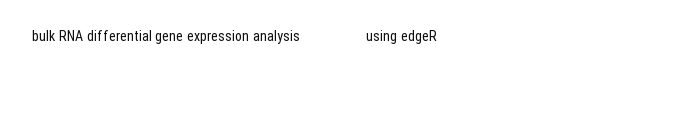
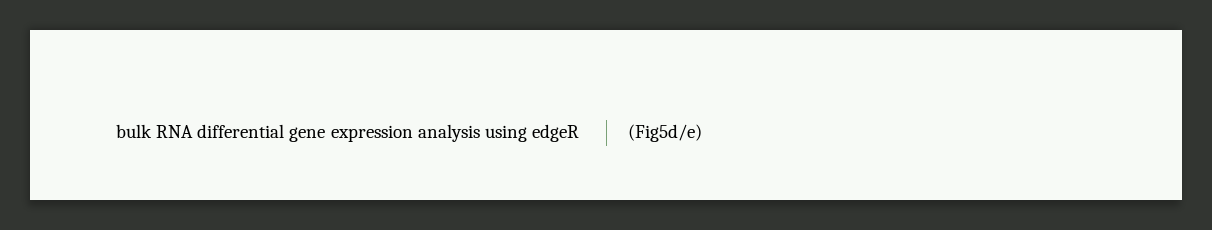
- bulk RNA differential gene expression analysis using edgeR
+ bulk RNA differential gene expression analysis using edgeR (Fig5d/e)

